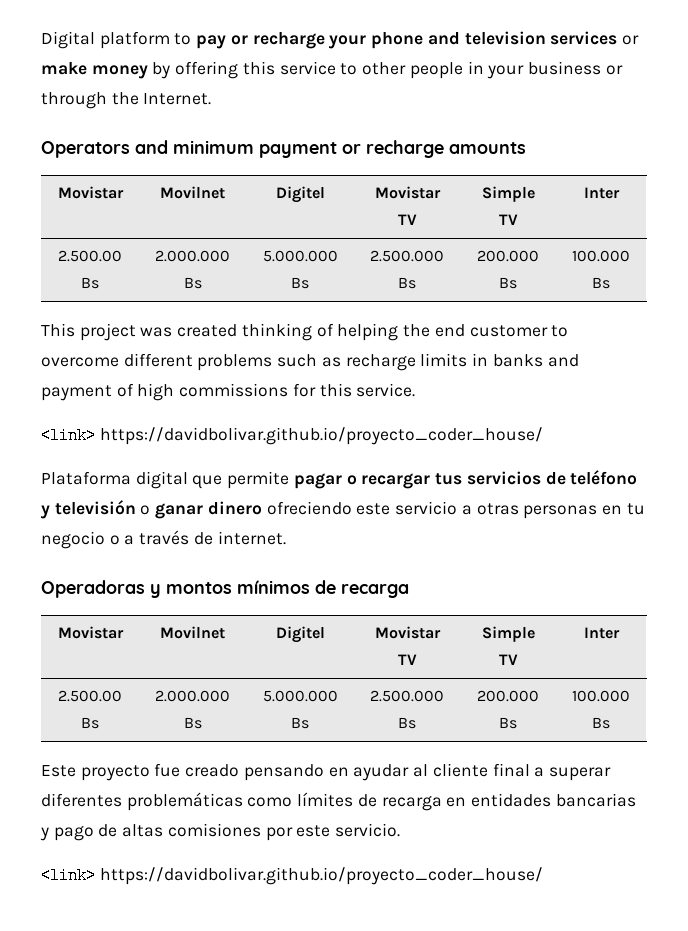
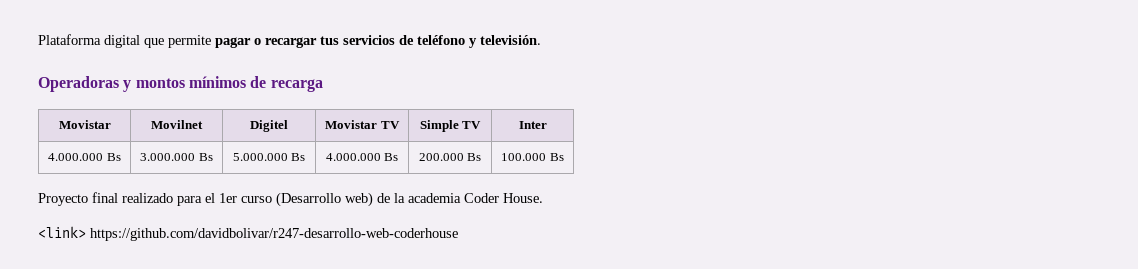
- Digital platform to pay or recharge your phone and television services or make money by offering this service to other people in your business or through the Internet.
- Operators and minimum payment or recharge amounts
- Movistar | Movilnet | Digitel | Movistar TV | Simple TV | Inter
- 2.500.00 Bs | 2.000.000 Bs | 5.000.000 Bs | 2.500.000 Bs | 200.000 Bs | 100.000 Bs
- This project was created thinking of helping the end customer to overcome different problems such as recharge limits in banks and payment of high commissions for this service.
- <link> https://davidbolivar.github.io/proyecto_coder_house/
- Plataforma digital que permite pagar o recargar tus servicios de teléfono y televisión o ganar dinero ofreciendo este servicio a otras personas en tu negocio o a través de internet.
+ Plataforma digital que permite pagar o recargar tus servicios de teléfono y televisión.
  Operadoras y montos mínimos de recarga
  Movistar | Movilnet | Digitel | Movistar TV | Simple TV | Inter
- 2.500.00 Bs | 2.000.000 Bs | 5.000.000 Bs | 2.500.000 Bs | 200.000 Bs | 100.000 Bs
- Este proyecto fue creado pensando en ayudar al cliente final a superar diferentes problemáticas como límites de recarga en entidades bancarias y pago de altas comisiones por este servicio.
- <link> https://davidbolivar.github.io/proyecto_coder_house/
+ 4.000.000 Bs | 3.000.000 Bs | 5.000.000 Bs | 4.000.000 Bs | 200.000 Bs | 100.000 Bs
+ Proyecto final realizado para el 1er curso (Desarrollo web) de la academia Coder House.
+ <link> https://github.com/davidbolivar/r247-desarrollo-web-coderhouse

